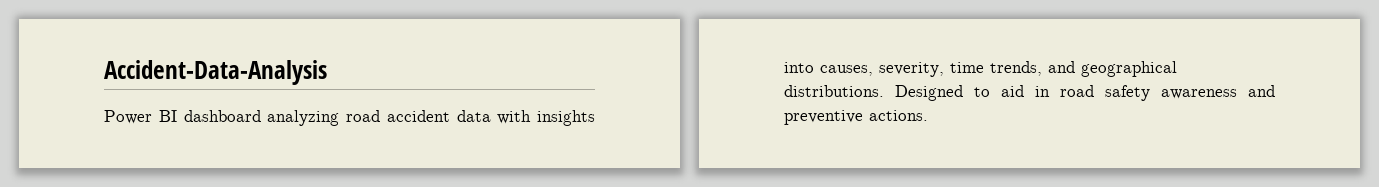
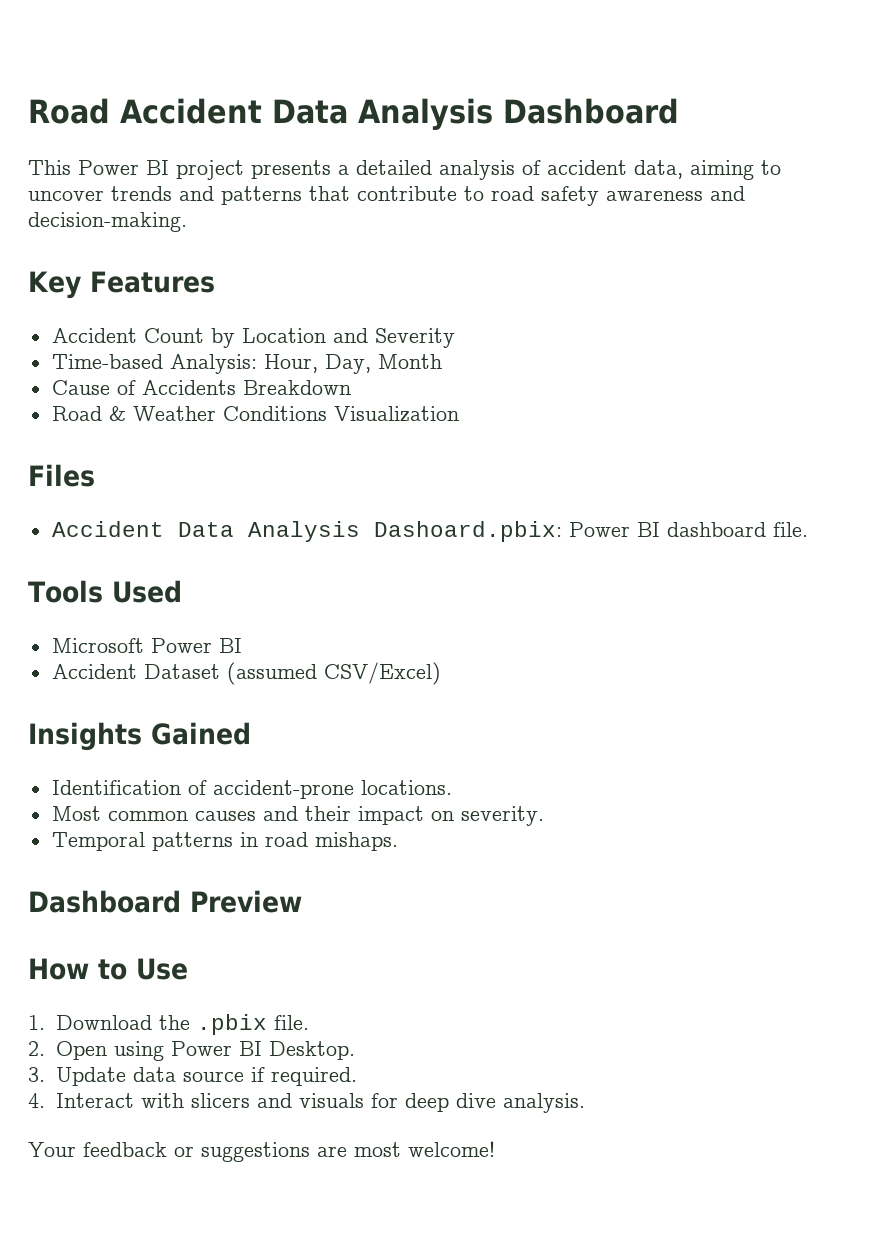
- Accident-Data-Analysis
- Power BI dashboard analyzing road accident data with insights into causes, severity, time trends, and geographical distributions. Designed to aid in road safety awareness and preventive actions.
+ Road Accident Data Analysis Dashboard
+ This Power BI project presents a detailed analysis of accident data, aiming to uncover trends and patterns that contribute to road safety awareness and decision-making.
+ Key Features
+ Accident Count by Location and Severity
+ Time-based Analysis: Hour, Day, Month
+ Cause of Accidents Breakdown
+ Road & Weather Conditions Visualization
+ Files
+ Accident Data Analysis Dashoard.pbix: Power BI dashboard file.
+ Tools Used
+ Microsoft Power BI
+ Accident Dataset (assumed CSV/Excel)
+ Insights Gained
+ Identification of accident-prone locations.
+ Most common causes and their impact on severity.
+ Temporal patterns in road mishaps.
+ Dashboard Preview
+ How to Use
+ 1. Download the .pbix file.
+ 2. Open using Power BI Desktop.
+ 3. Update data source if required.
+ 4. Interact with slicers and visuals for deep dive analysis.
+ Your feedback or suggestions are most welcome!

